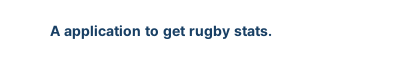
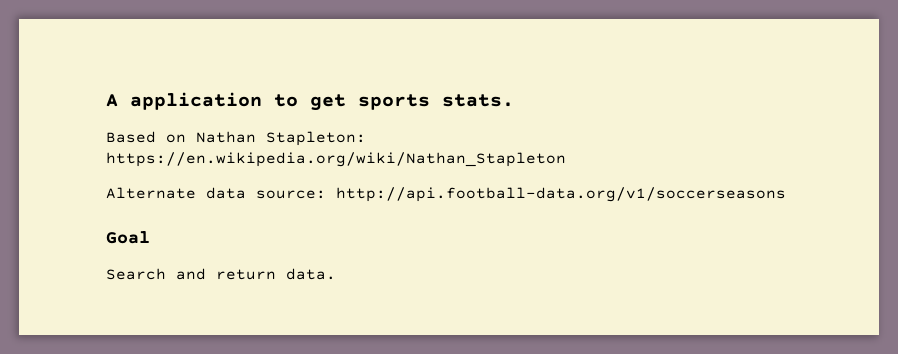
- A application to get rugby stats.
+ A application to get sports stats.
+ Based on Nathan Stapleton: https://en.wikipedia.org/wiki/Nathan_Stapleton
+ Alternate data source: http://api.football-data.org/v1/soccerseasons
+ Goal
+ Search and return data.

